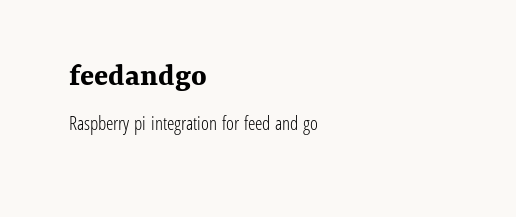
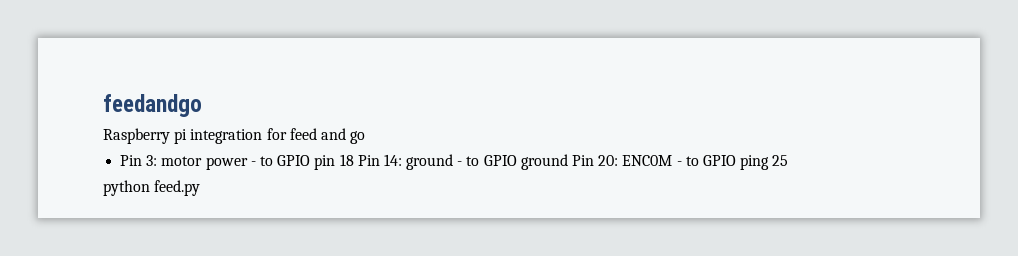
+ Pin 3: motor power - to GPIO pin 18 Pin 14: ground - to GPIO ground Pin 20: ENC0M - to GPIO ping 25
+ python feed.py

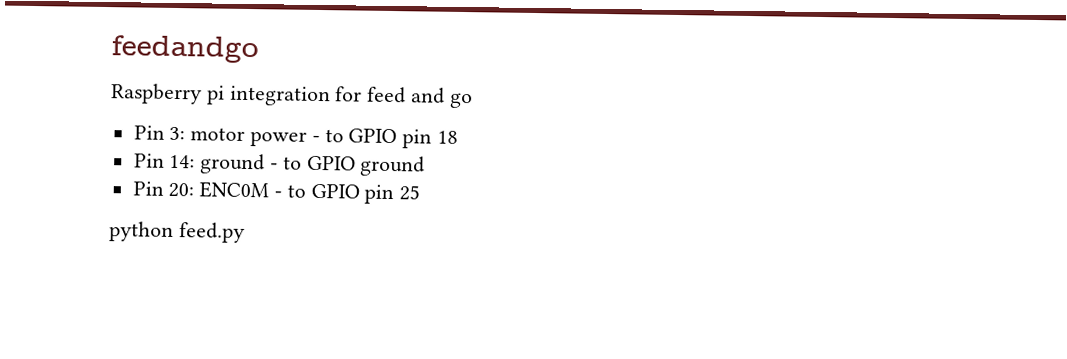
- Pin 3: motor power - to GPIO pin 18 Pin 14: ground - to GPIO ground Pin 20: ENC0M - to GPIO ping 25
+ Pin 3: motor power - to GPIO pin 18
+ Pin 14: ground - to GPIO ground
+ Pin 20: ENC0M - to GPIO pin 25

